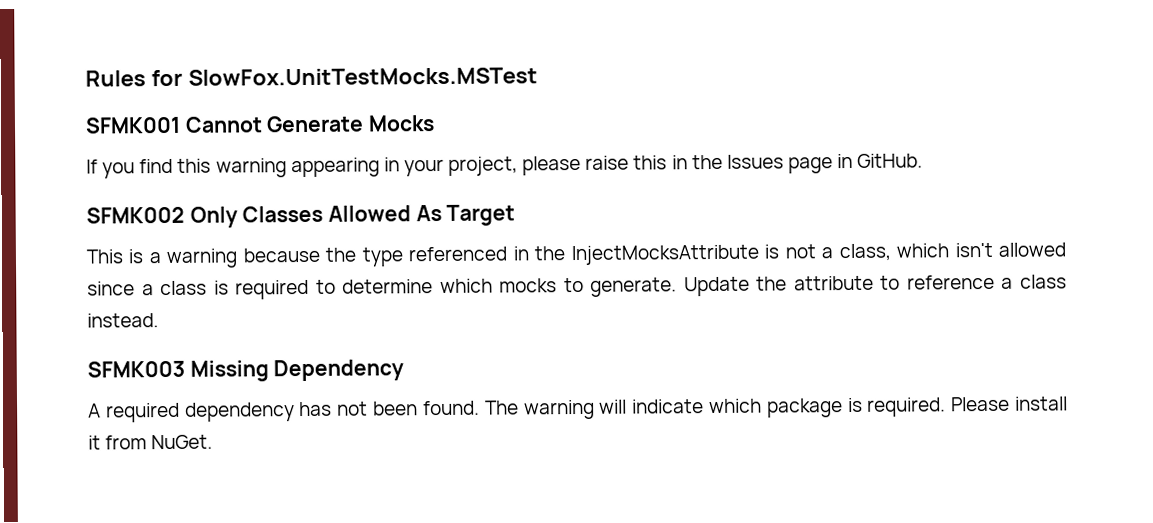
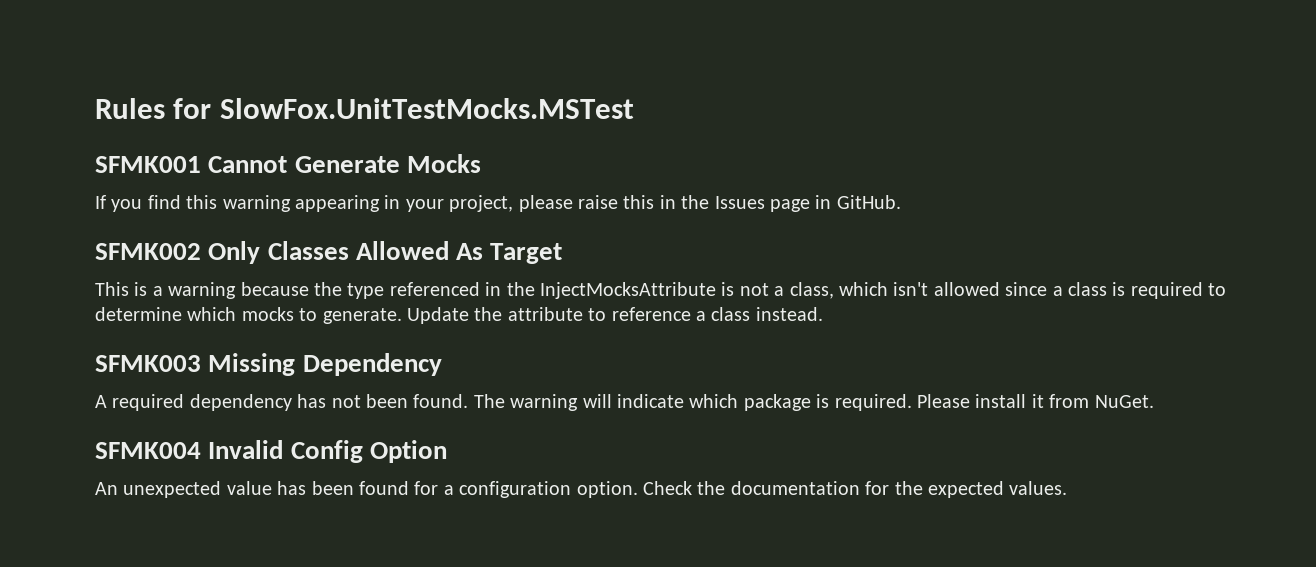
+ SFMK004 Invalid Config Option
+ An unexpected value has been found for a configuration option. Check the documentation for the expected values.

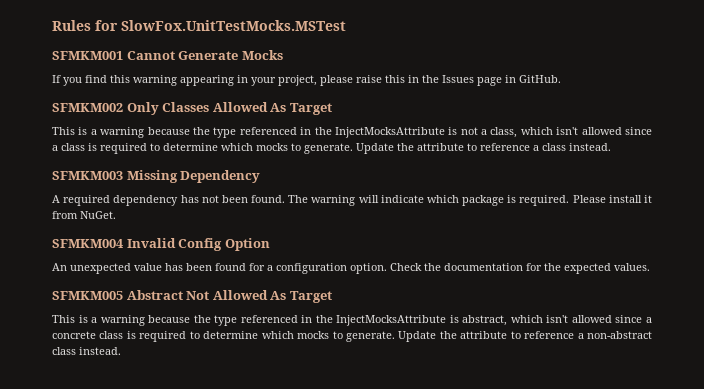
- SFMK001 Cannot Generate Mocks
+ SFMKM001 Cannot Generate Mocks
- SFMK002 Only Classes Allowed As Target
+ SFMKM002 Only Classes Allowed As Target
- SFMK003 Missing Dependency
+ SFMKM003 Missing Dependency
- SFMK004 Invalid Config Option
+ SFMKM004 Invalid Config Option
+ SFMKM005 Abstract Not Allowed As Target
+ This is a warning because the type referenced in the InjectMocksAttribute is abstract, which isn't allowed since a concrete class is required to determine which mocks to generate. Update the attribute to reference a non-abstract class instead.

